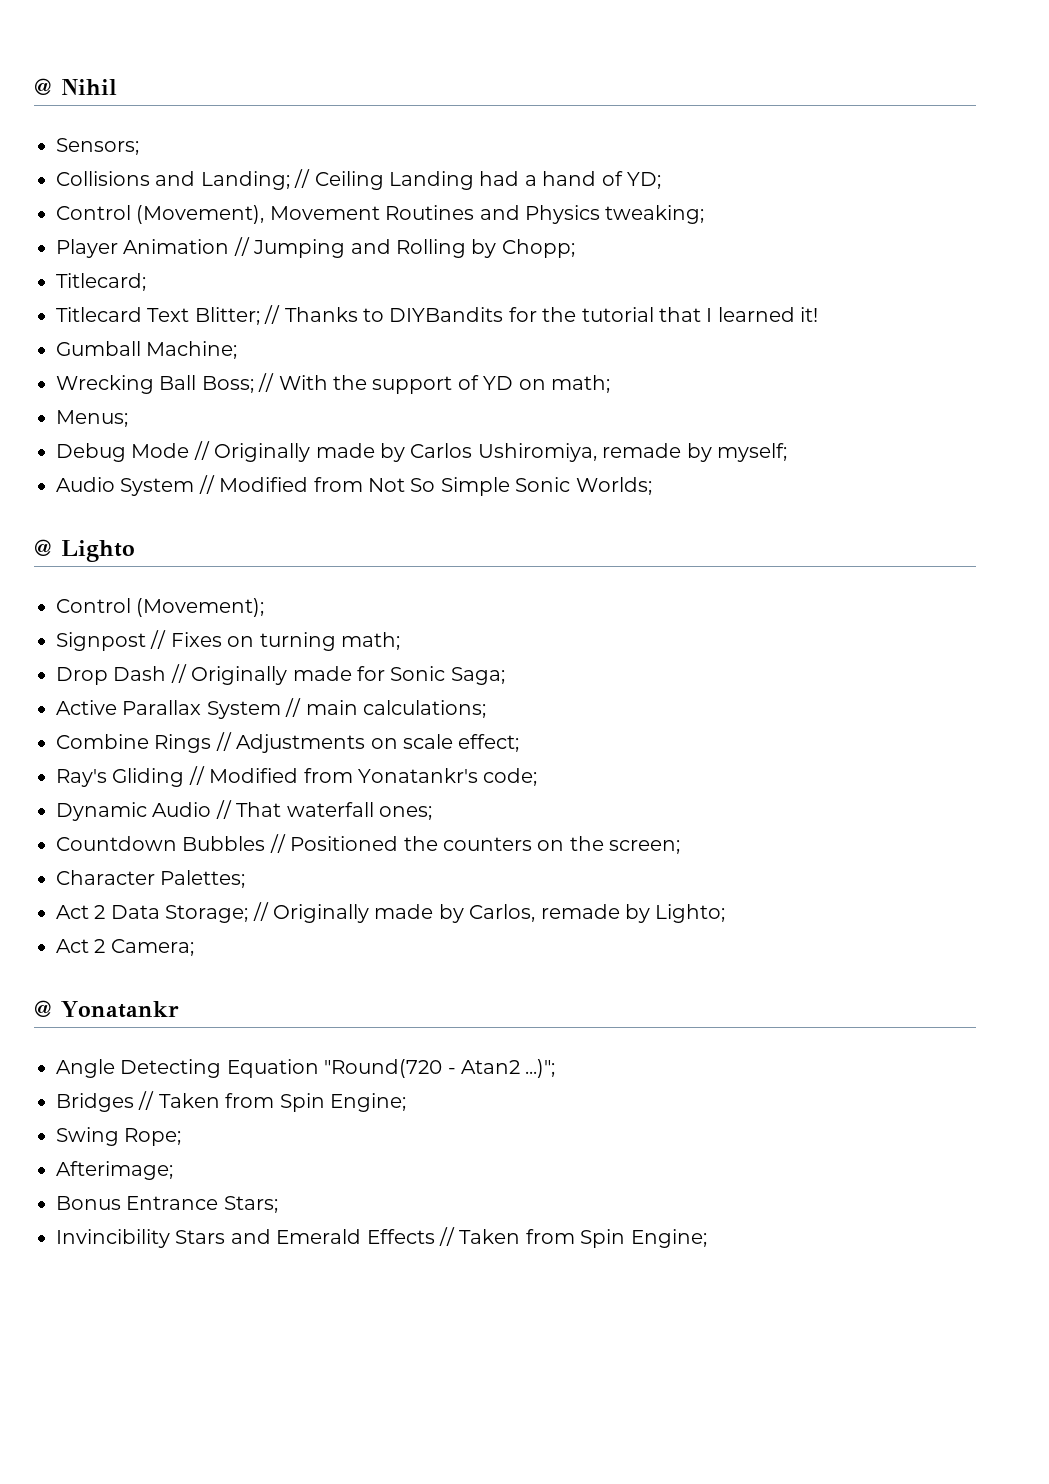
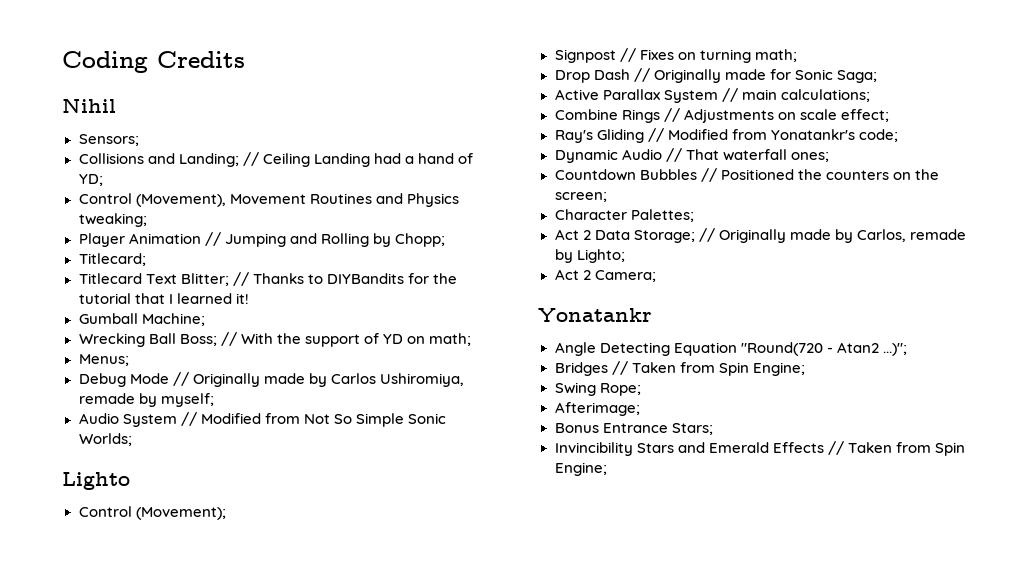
- @ Nihil
+ Coding Credits
+ Nihil
- @ Lighto
+ Lighto
- @ Yonatankr
+ Yonatankr

